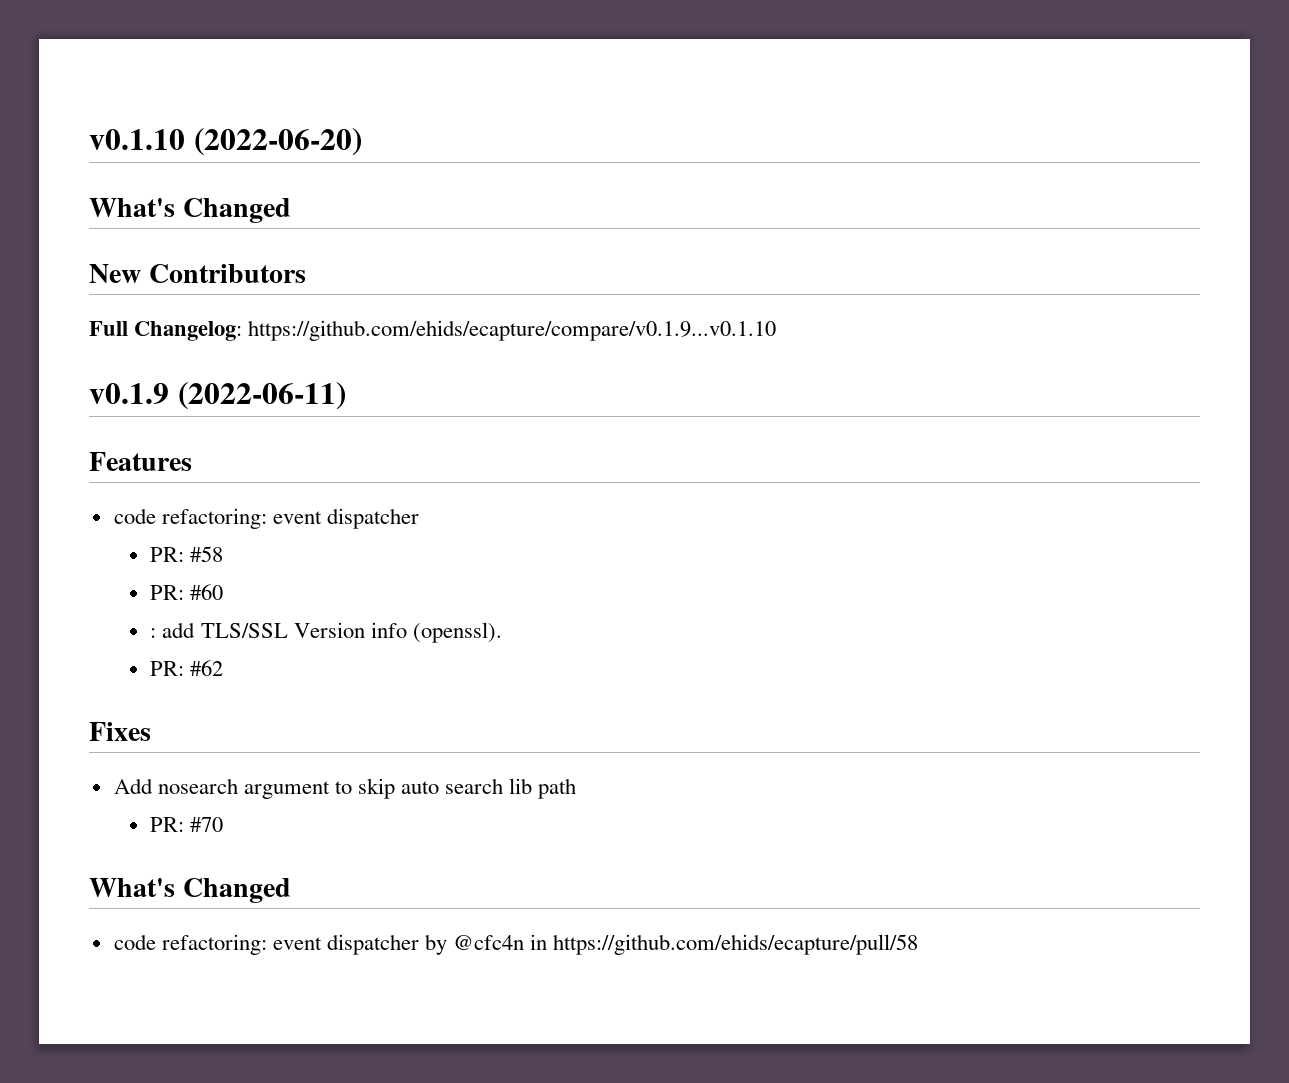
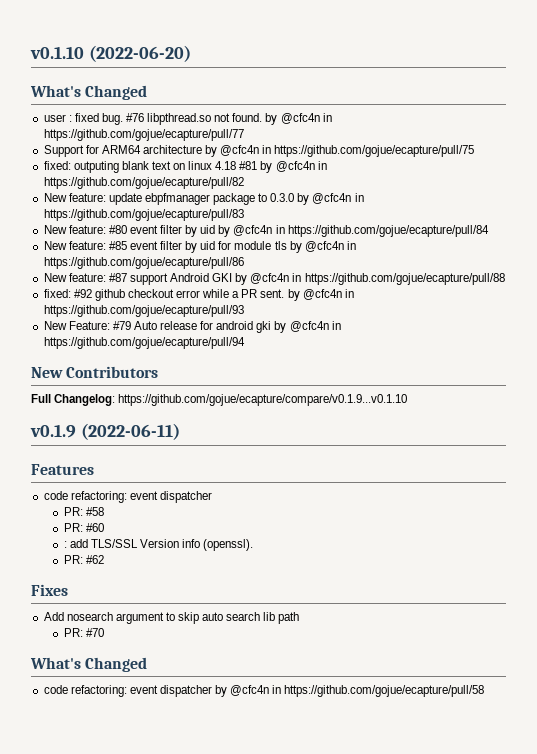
+ user : fixed bug. #76 libpthread.so not found. by @cfc4n in https://github.com/gojue/ecapture/pull/77
+ Support for ARM64 architecture by @cfc4n in https://github.com/gojue/ecapture/pull/75
+ fixed: outputing blank text on linux 4.18 #81 by @cfc4n in https://github.com/gojue/ecapture/pull/82
+ New feature: update ebpfmanager package to 0.3.0 by @cfc4n in https://github.com/gojue/ecapture/pull/83
+ New feature: #80 event filter by uid by @cfc4n in https://github.com/gojue/ecapture/pull/84
+ New feature: #85 event filter by uid for module tls by @cfc4n in https://github.com/gojue/ecapture/pull/86
+ New feature: #87 support Android GKI by @cfc4n in https://github.com/gojue/ecapture/pull/88
+ fixed: #92 github checkout error while a PR sent. by @cfc4n in https://github.com/gojue/ecapture/pull/93
+ New Feature: #79 Auto release for android gki by @cfc4n in https://github.com/gojue/ecapture/pull/94
- Full Changelog: https://github.com/ehids/ecapture/compare/v0.1.9...v0.1.10
+ Full Changelog: https://github.com/gojue/ecapture/compare/v0.1.9...v0.1.10
- code refactoring: event dispatcher by @cfc4n in https://github.com/ehids/ecapture/pull/58
+ code refactoring: event dispatcher by @cfc4n in https://github.com/gojue/ecapture/pull/58

